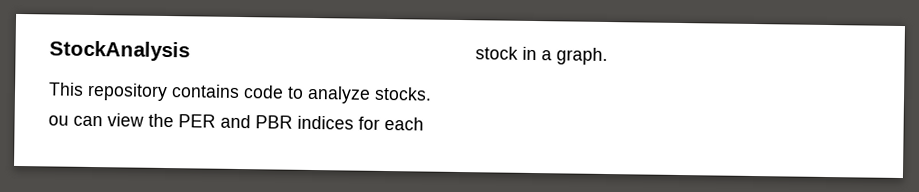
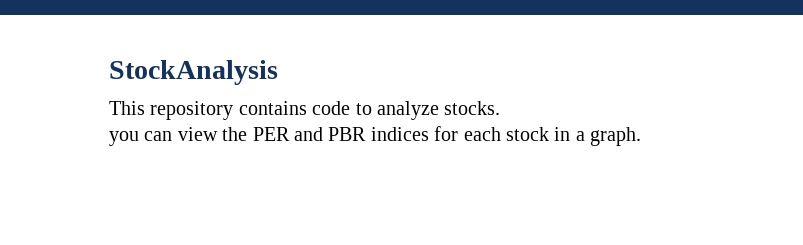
- ou can view the PER and PBR indices for each stock in a graph.
+ you can view the PER and PBR indices for each stock in a graph.

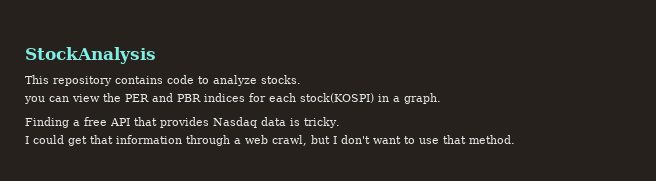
- you can view the PER and PBR indices for each stock in a graph.
+ you can view the PER and PBR indices for each stock(KOSPI) in a graph.
+ Finding a free API that provides Nasdaq data is tricky.
+ I could get that information through a web crawl, but I don't want to use that method.

